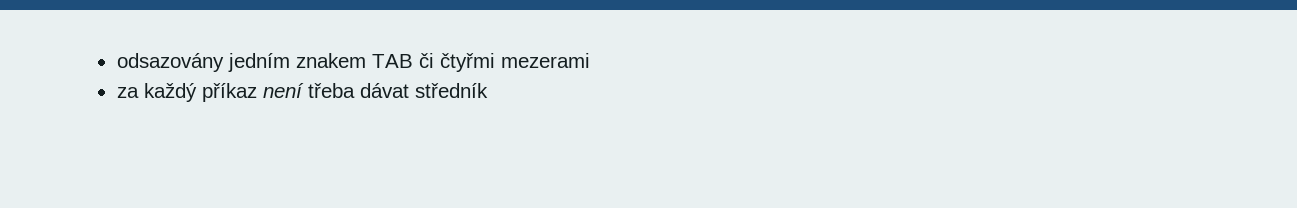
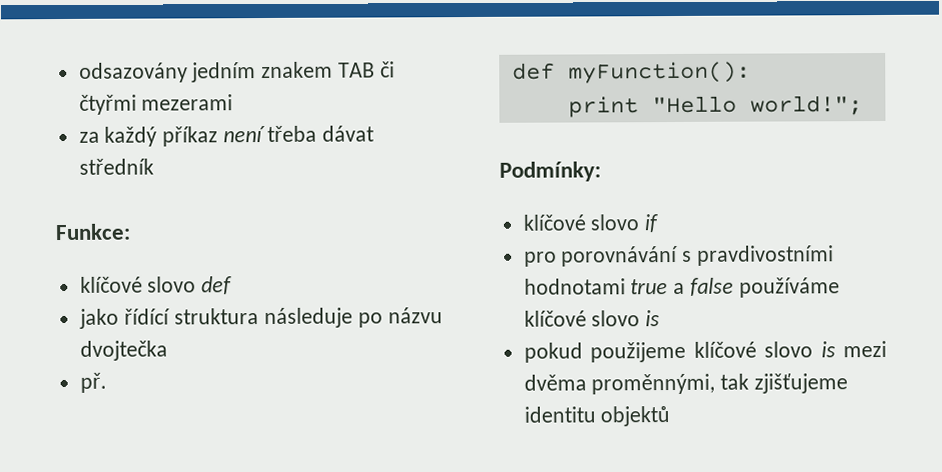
+ Funkce:
+ klíčové slovo def
+ jako řídící struktura následuje po názvu dvojtečka
+ př.
+ def myFunction():
+ print "Hello world!";
+ Podmínky:
+ klíčové slovo if
+ pro porovnávání s pravdivostními hodnotami true a false používáme klíčové slovo is
+ pokud použijeme klíčové slovo is mezi dvěma proměnnými, tak zjišťujeme identitu objektů

